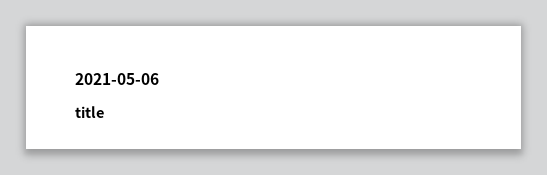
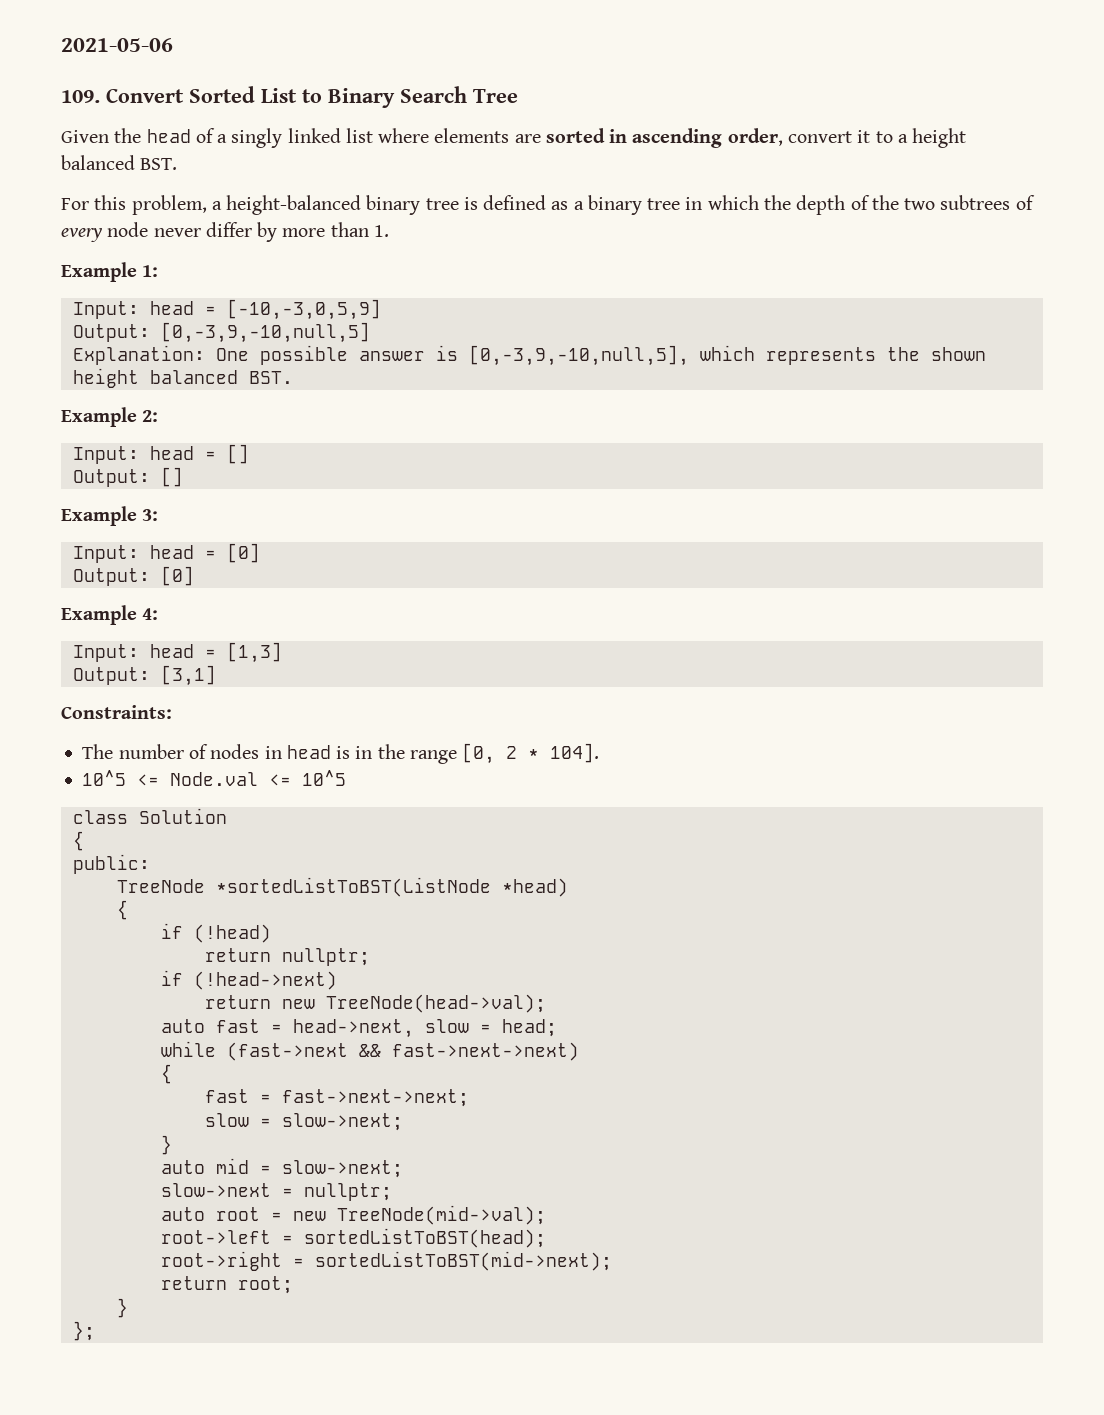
- title
+ 109. Convert Sorted List to Binary Search Tree
+ Given the head of a singly linked list where elements are sorted in ascending order, convert it to a height balanced BST.
+ For this problem, a height-balanced binary tree is defined as a binary tree in which the depth of the two subtrees of every node never differ by more than 1.
+ Example 1:
+ Input: head = [-10,-3,0,5,9]
+ Output: [0,-3,9,-10,null,5]
+ Explanation: One possible answer is [0,-3,9,-10,null,5], which represents the shown height balanced BST.
+ Example 2:
+ Input: head = []
+ Output: []
+ Example 3:
+ Input: head = [0]
+ Output: [0]
+ Example 4:
+ Input: head = [1,3]
+ Output: [3,1]
+ Constraints:
+ The number of nodes in head is in the range [0, 2 * 104].
+ 10^5 <= Node.val <= 10^5
+ class Solution
+ {
+ public:
+ TreeNode *sortedListToBST(ListNode *head)
+ {
+ if (!head)
+ return nullptr;
+ if (!head->next)
+ return new TreeNode(head->val);
+ auto fast = head->next, slow = head;
+ while (fast->next && fast->next->next)
+ {
+ fast = fast->next->next;
+ slow = slow->next;
+ }
+ auto mid = slow->next;
+ slow->next = nullptr;
+ auto root = new TreeNode(mid->val);
+ root->left = sortedListToBST(head);
+ root->right = sortedListToBST(mid->next);
+ return root;
+ }
+ };

